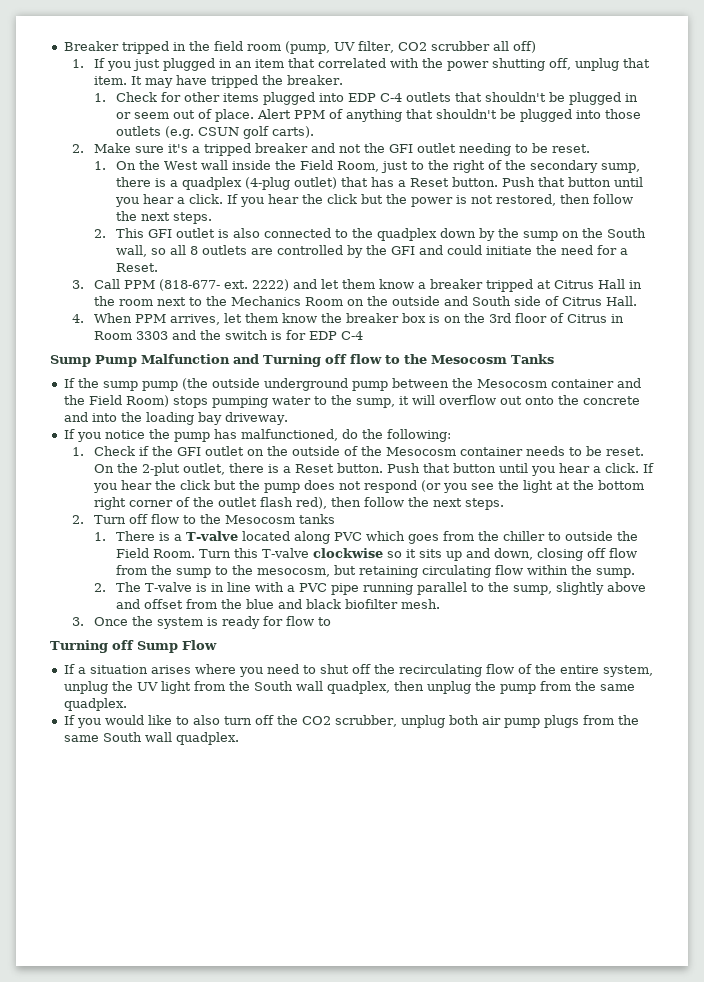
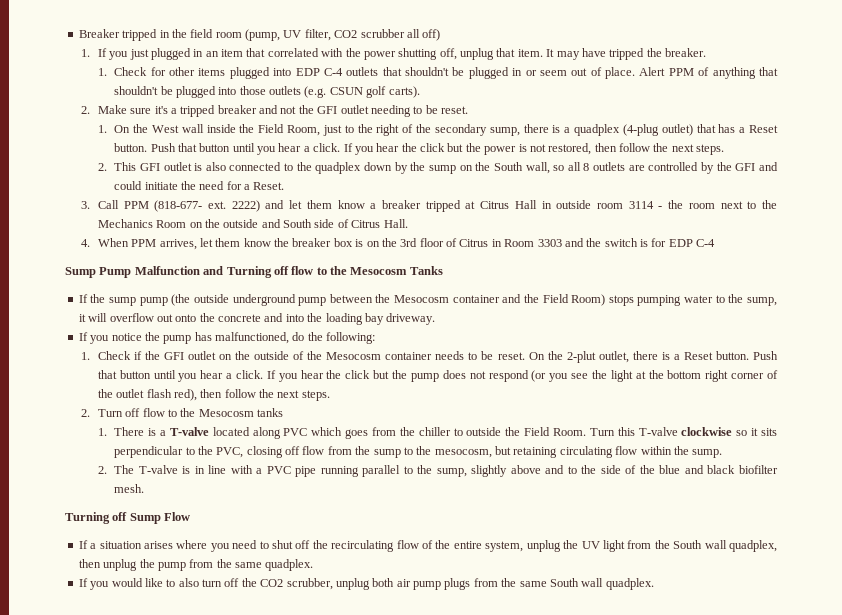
- 2222) and let them know a breaker tripped at Citrus Hall in the room next to the Mechanics Room on the outside and South side of Citrus Hall.
+ 2222) and let them know a breaker tripped at Citrus Hall in outside room 3114 - the room next to the Mechanics Room on the outside and South side of Citrus Hall.
- Turn this T-valve clockwise so it sits up and down, closing off flow from the sump to the mesocosm, but retaining circulating flow within the sump.
+ Turn this T-valve clockwise so it sits perpendicular to the PVC, closing off flow from the sump to the mesocosm, but retaining circulating flow within the sump.
- 2. The T-valve is in line with a PVC pipe running parallel to the sump, slightly above and offset from the blue and black biofilter mesh.
+ 2. The T-valve is in line with a PVC pipe running parallel to the sump, slightly above and to the side of the blue and black biofilter mesh.
- 3. Once the system is ready for flow to

